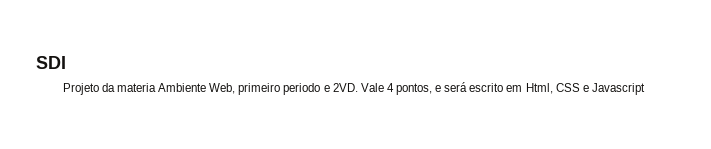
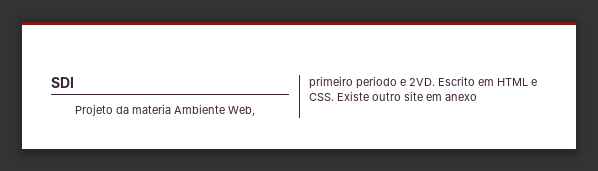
- Vale 4 pontos, e será escrito em Html, CSS e Javascript
+ Escrito em HTML e CSS. Existe outro site em anexo

